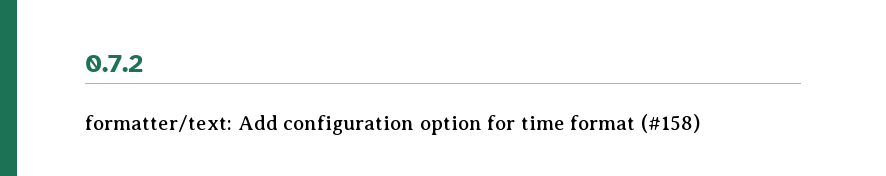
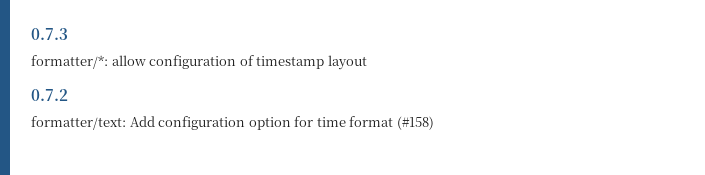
+ 0.7.3
+ formatter/*: allow configuration of timestamp layout

